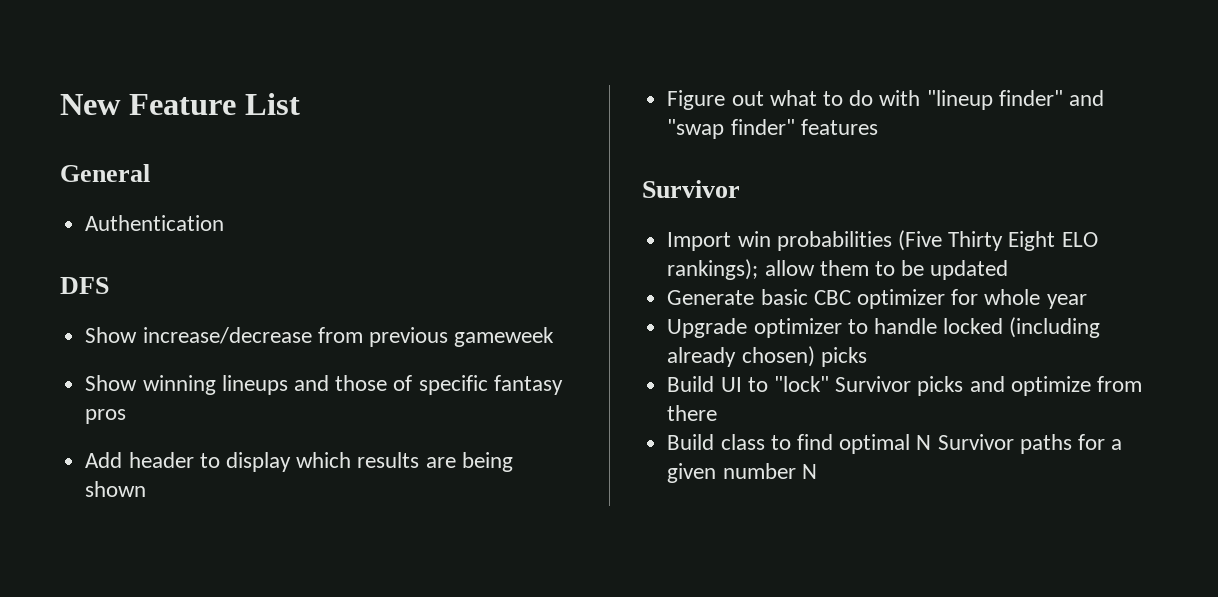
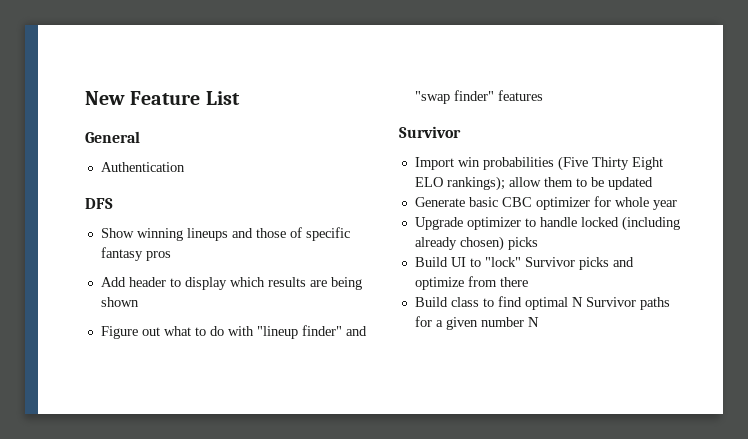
- Show increase/decrease from previous gameweek

